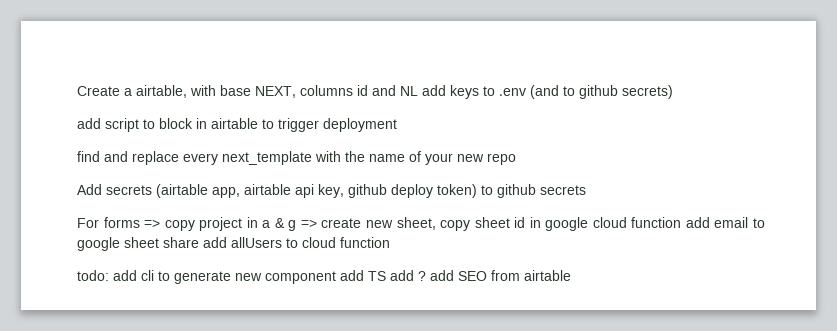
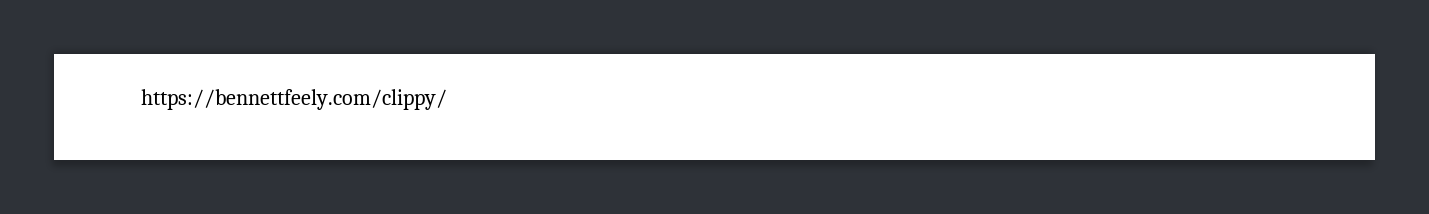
- Create a airtable, with base NEXT, columns id and NL add keys to .env (and to github secrets)
- add script to block in airtable to trigger deployment
- find and replace every next_template with the name of your new repo
- Add secrets (airtable app, airtable api key, github deploy token) to github secrets
- For forms => copy project in a & g => create new sheet, copy sheet id in google cloud function add email to google sheet share add allUsers to cloud function
- todo: add cli to generate new component add TS add ? add SEO from airtable
+ https://bennettfeely.com/clippy/

